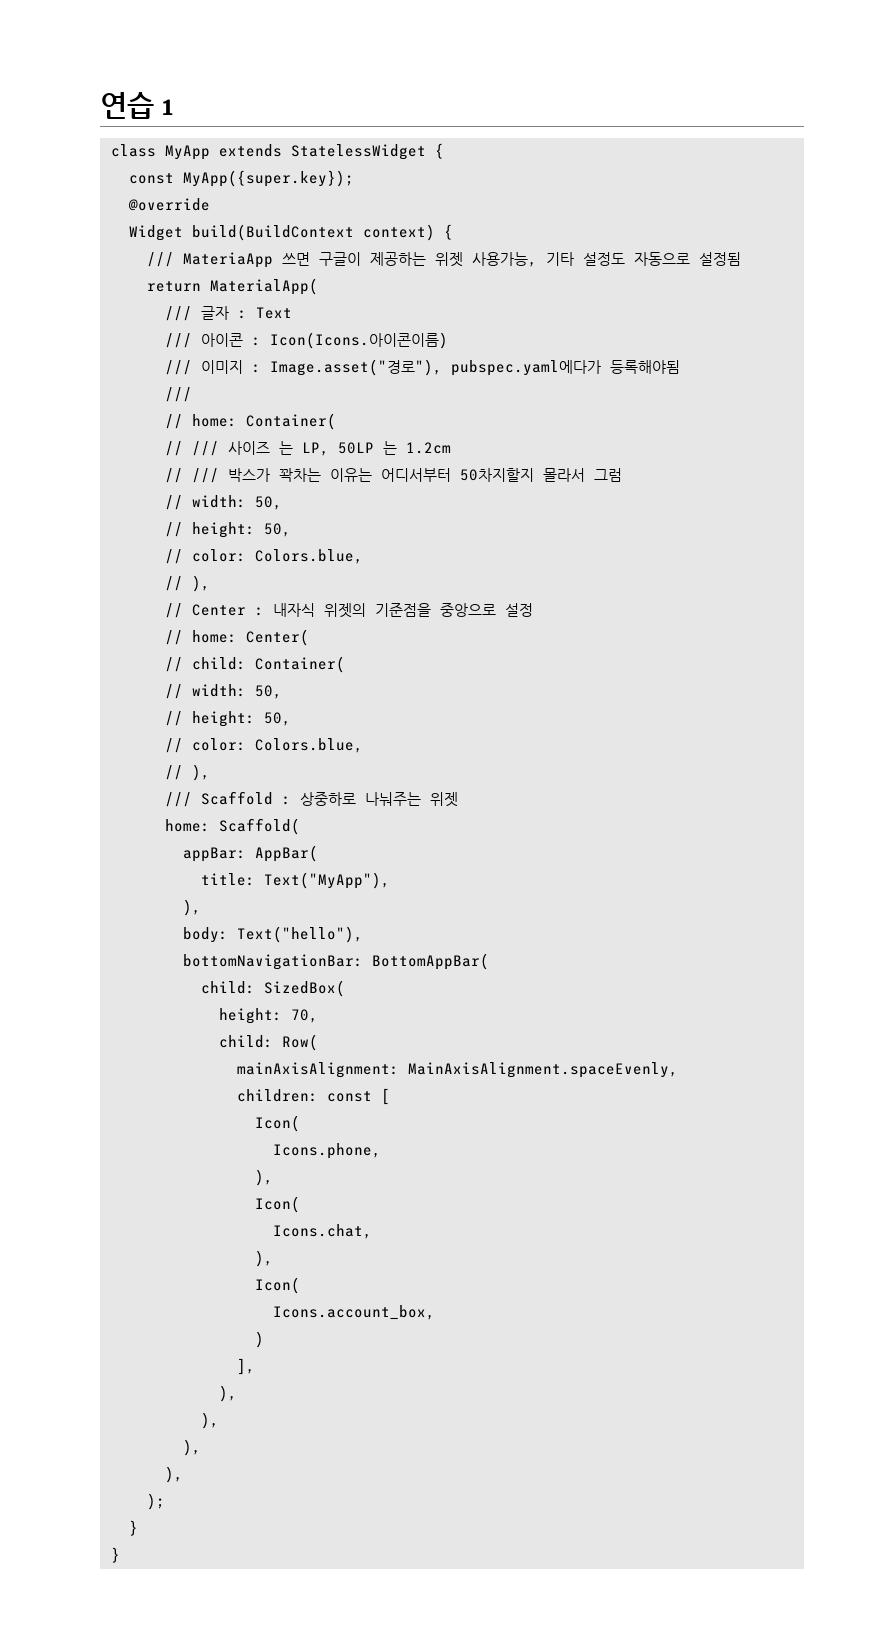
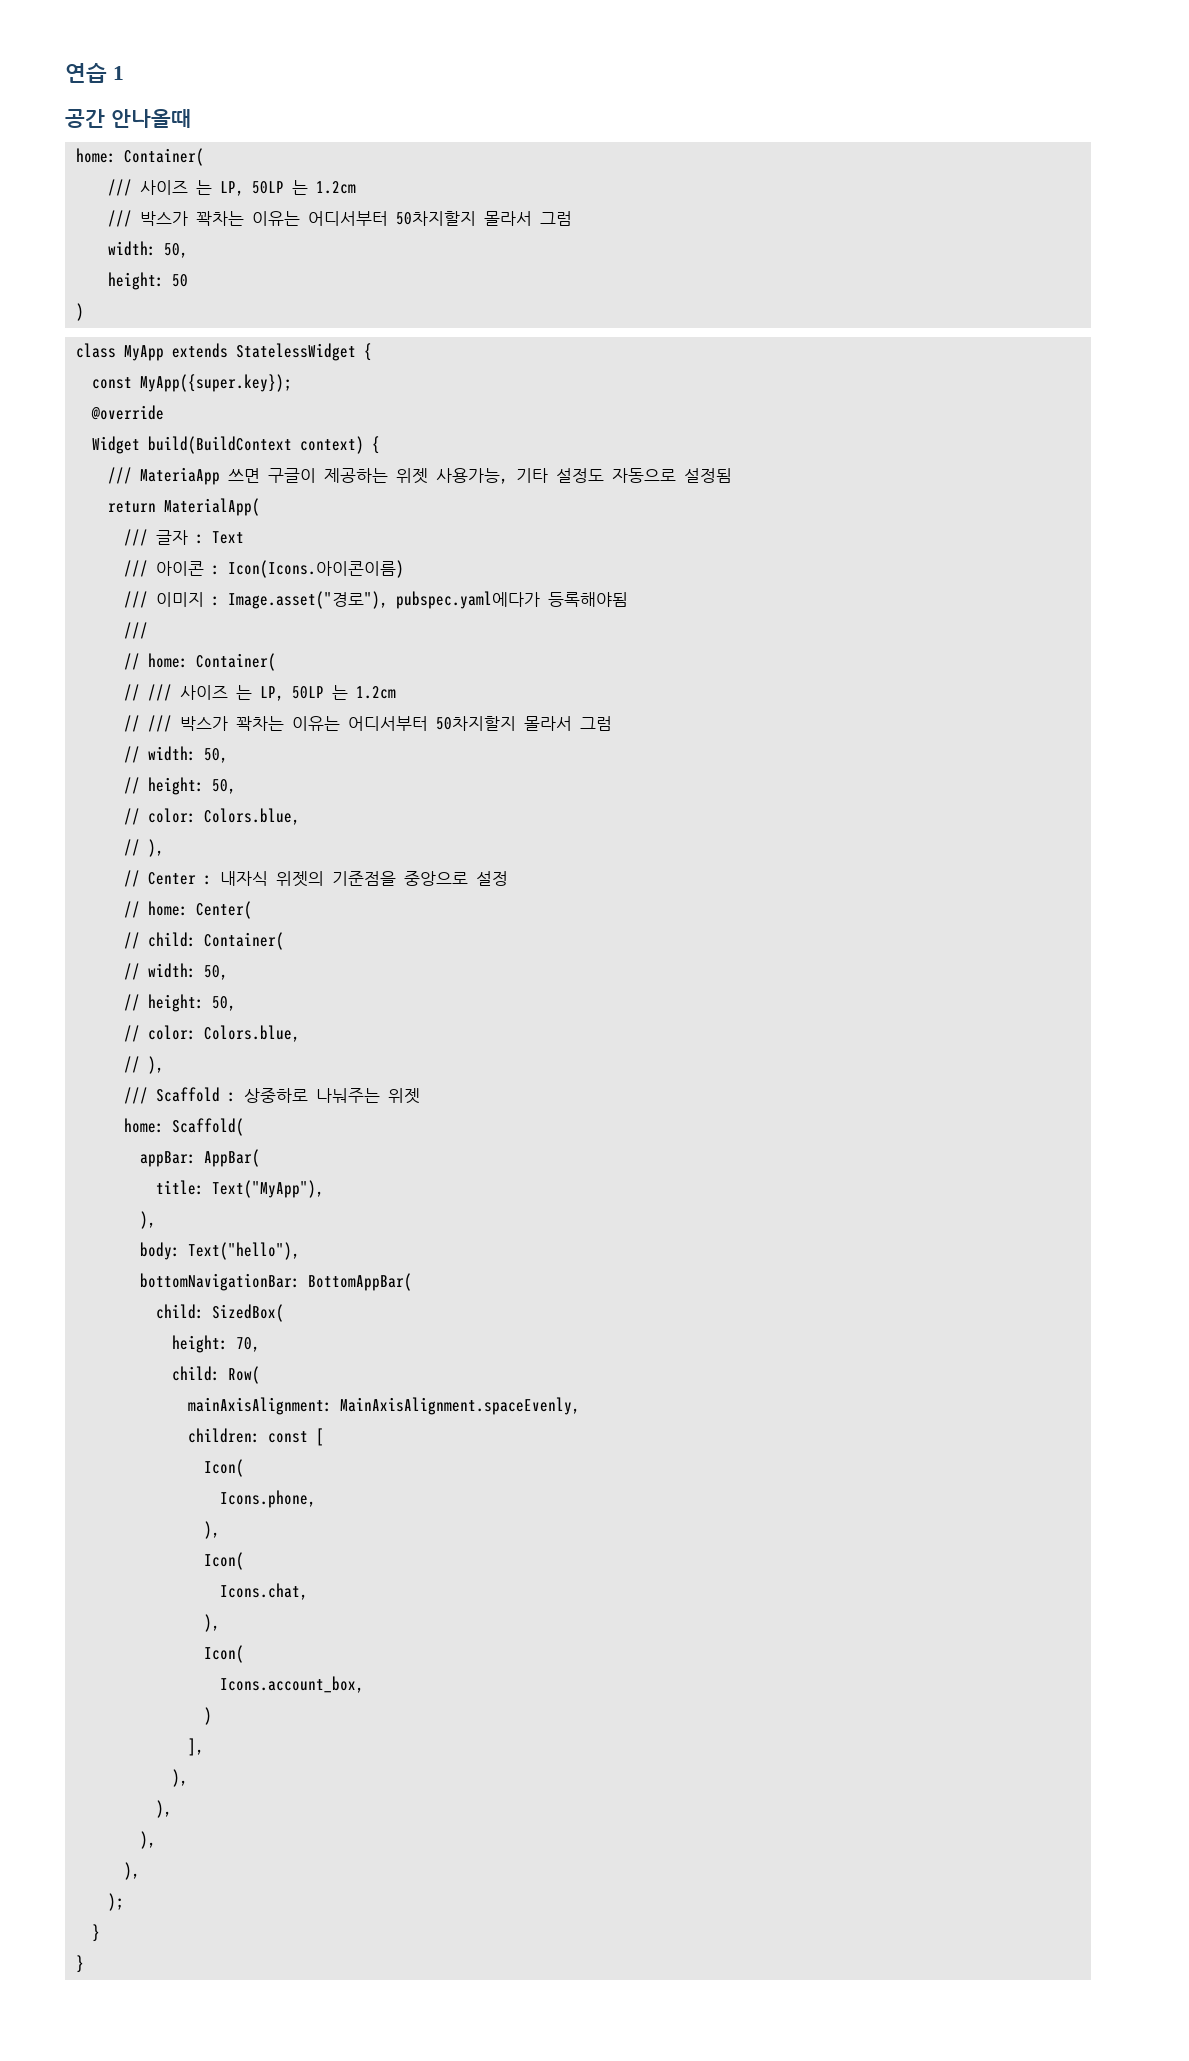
+ 공간 안나올때
+ home: Container(
+ /// 사이즈 는 LP, 50LP 는 1.2cm
+ /// 박스가 꽉차는 이유는 어디서부터 50차지할지 몰라서 그럼
+ width: 50,
+ height: 50
+ )

